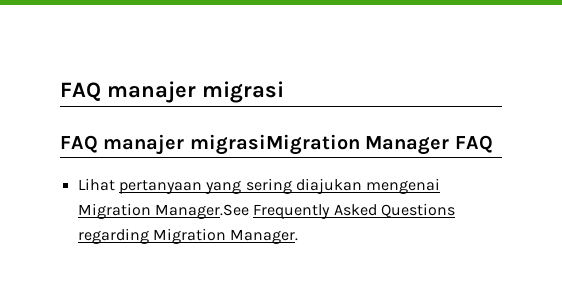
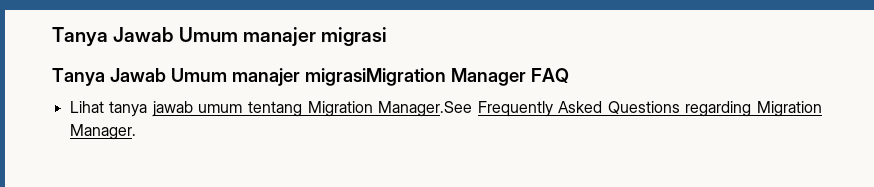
- FAQ manajer migrasi
+ Tanya Jawab Umum manajer migrasi
- FAQ manajer migrasiMigration Manager FAQ
+ Tanya Jawab Umum manajer migrasiMigration Manager FAQ
- Lihat pertanyaan yang sering diajukan mengenai Migration Manager.See Frequently Asked Questions regarding Migration Manager.
+ Lihat tanya jawab umum tentang Migration Manager.See Frequently Asked Questions regarding Migration Manager.

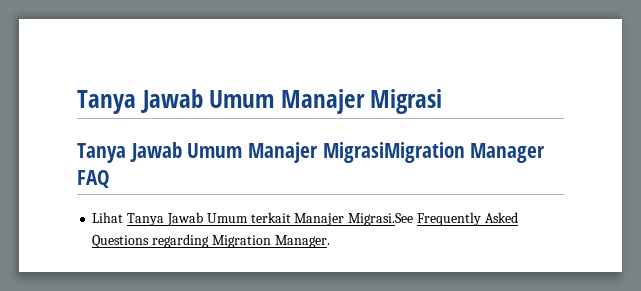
- Tanya Jawab Umum manajer migrasi
- Tanya Jawab Umum manajer migrasiMigration Manager FAQ
+ Tanya Jawab Umum Manajer Migrasi
+ Tanya Jawab Umum Manajer MigrasiMigration Manager FAQ
- Lihat tanya jawab umum tentang Migration Manager.See Frequently Asked Questions regarding Migration Manager.
+ Lihat Tanya Jawab Umum terkait Manajer Migrasi.See Frequently Asked Questions regarding Migration Manager.

